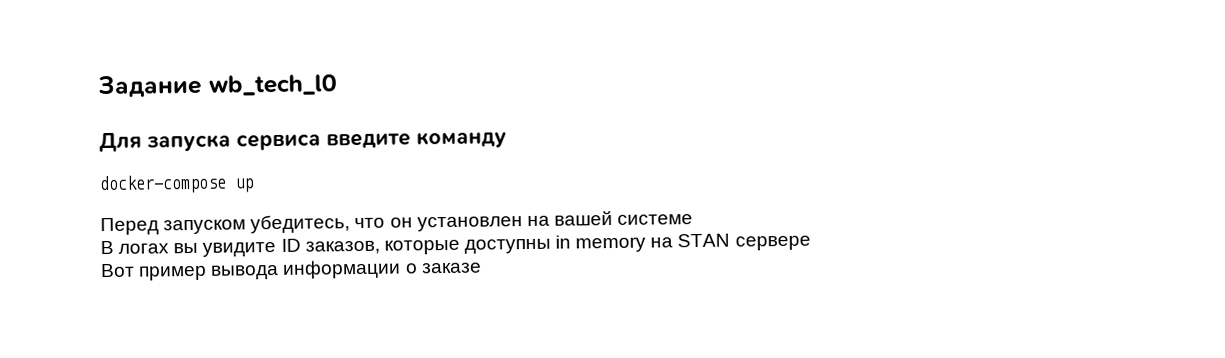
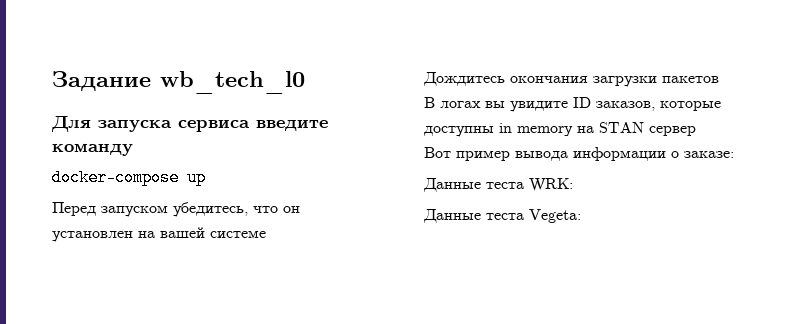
+ Дождитесь окончания загрузки пакетов
- В логах вы увидите ID заказов, которые доступны in memory на STAN сервере
+ В логах вы увидите ID заказов, которые доступны in memory на STAN сервер
- Вот пример вывода информации о заказе
+ Вот пример вывода информации о заказе:
+ Данные теста WRK:
+ Данные теста Vegeta:

